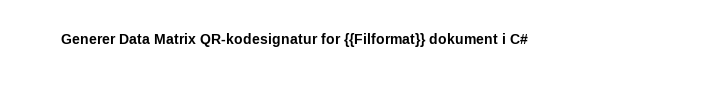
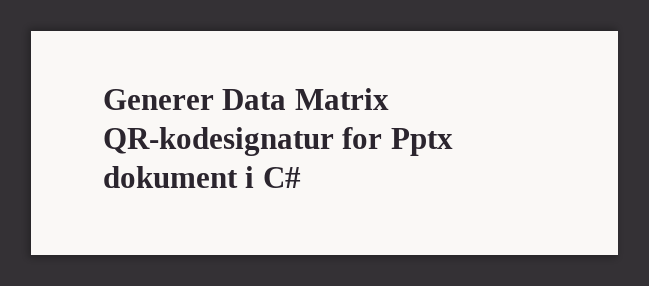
- Generer Data Matrix QR-kodesignatur for {{Filformat}} dokument i C#
+ Generer Data Matrix QR-kodesignatur for Pptx dokument i C#

